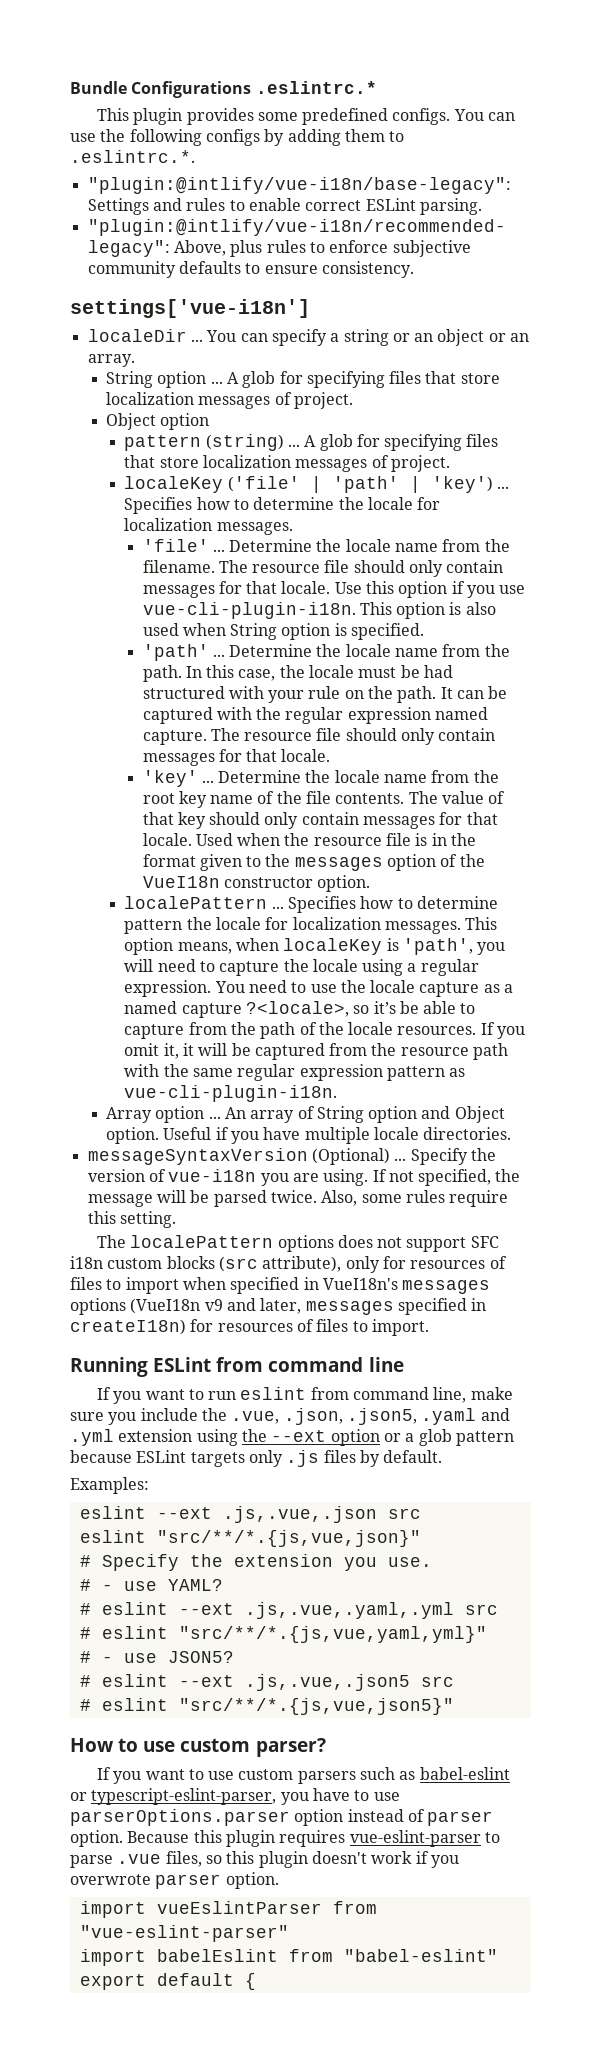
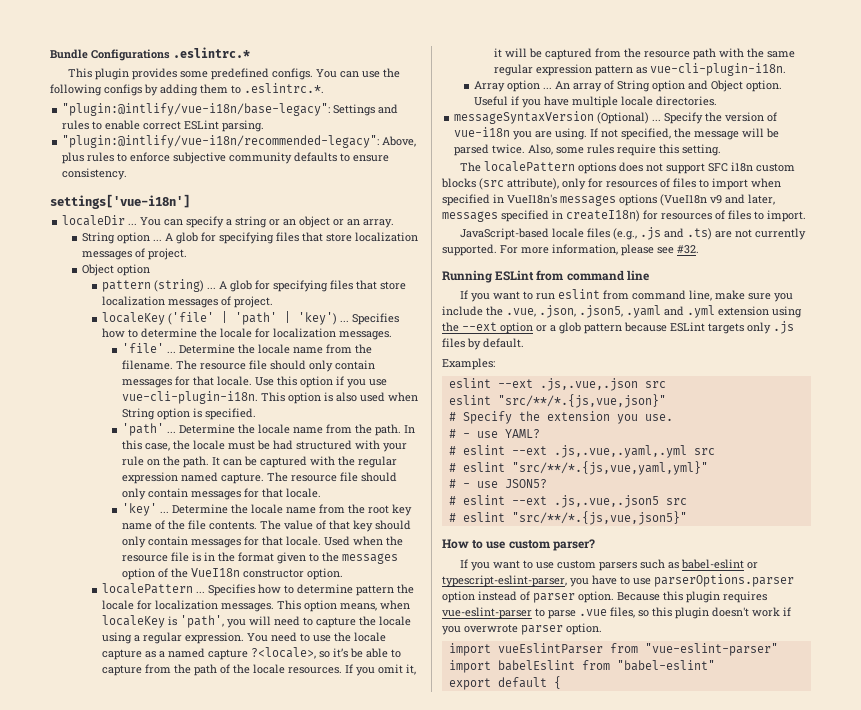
+ JavaScript-based locale files (e.g., .js and .ts) are not currently supported. For more information, please see #32.

